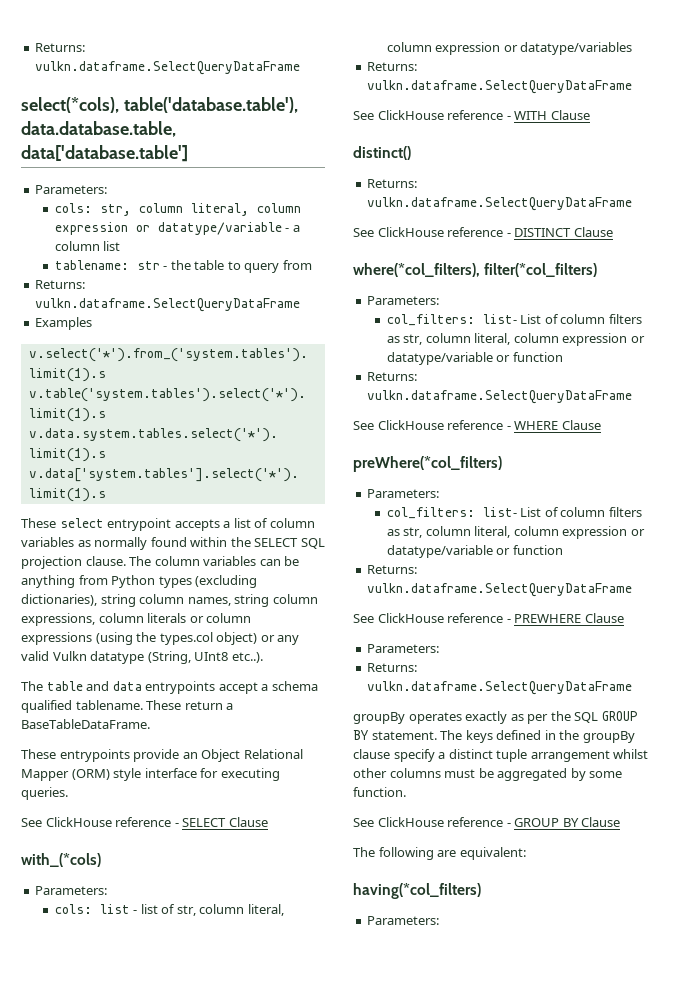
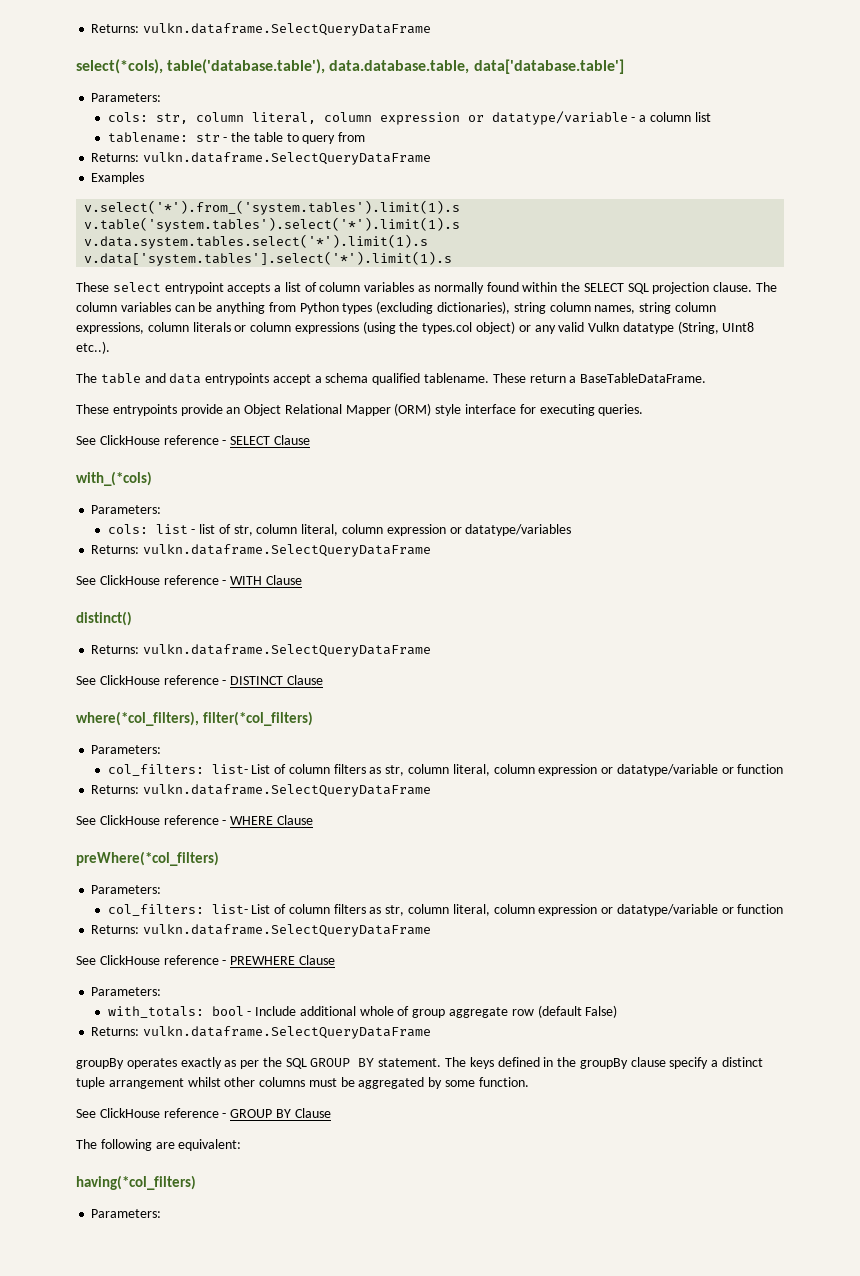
+ with_totals: bool - Include additional whole of group aggregate row (default False)

